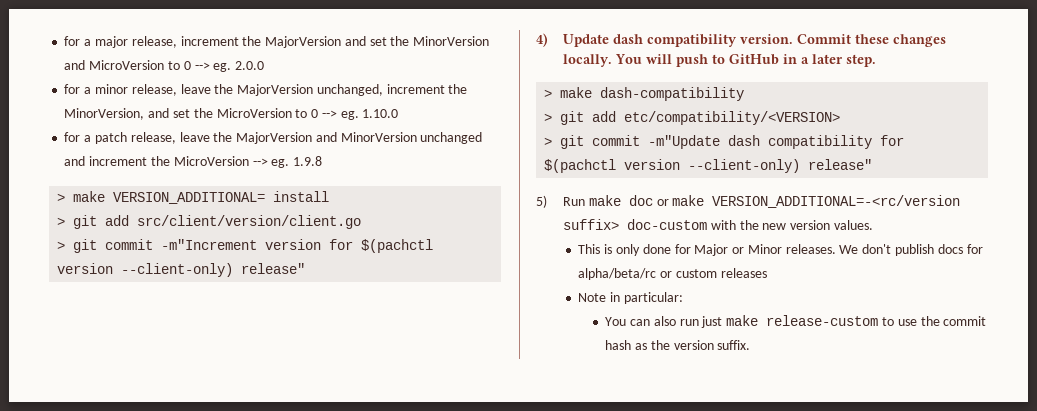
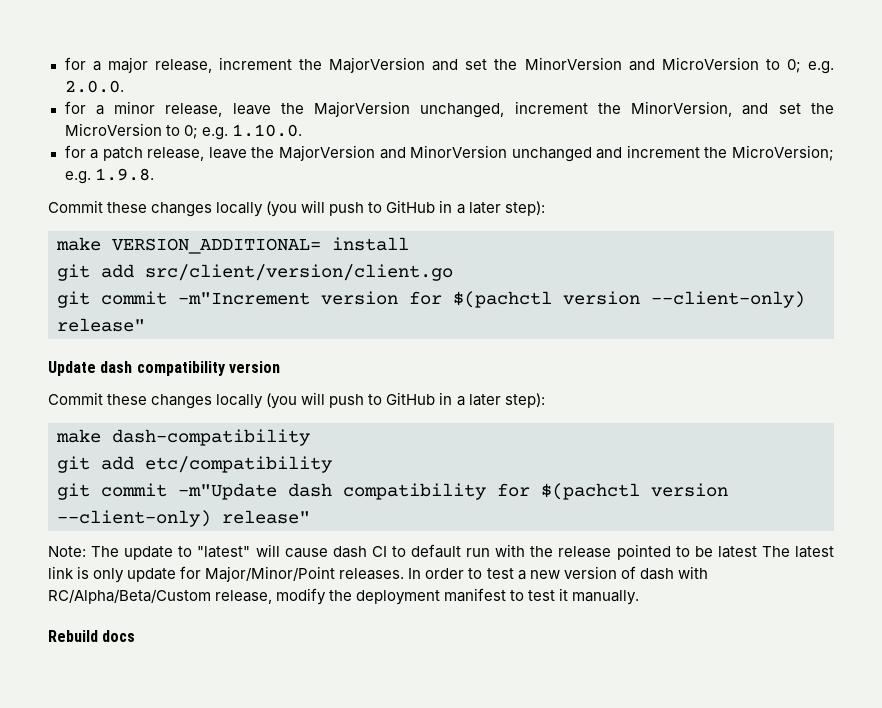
- for a major release, increment the MajorVersion and set the MinorVersion and MicroVersion to 0 --> eg. 2.0.0
+ for a major release, increment the MajorVersion and set the MinorVersion and MicroVersion to 0; e.g. 2.0.0.
- for a minor release, leave the MajorVersion unchanged, increment the MinorVersion, and set the MicroVersion to 0 --> eg. 1.10.0
+ for a minor release, leave the MajorVersion unchanged, increment the MinorVersion, and set the MicroVersion to 0; e.g. 1.10.0.
- for a patch release, leave the MajorVersion and MinorVersion unchanged and increment the MicroVersion --> eg. 1.9.8
- > make VERSION_ADDITIONAL= install
+ for a patch release, leave the MajorVersion and MinorVersion unchanged and increment the MicroVersion; e.g. 1.9.8.
+ Commit these changes locally (you will push to GitHub in a later step):
+ make VERSION_ADDITIONAL= install
- > git add src/client/version/client.go
+ git add src/client/version/client.go
- > git commit -m"Increment version for $(pachctl version --client-only) release"
+ git commit -m"Increment version for $(pachctl version --client-only) release"
- 4) Update dash compatibility version. Commit these changes locally. You will push to GitHub in a later step.
- > make dash-compatibility
+ Update dash compatibility version
+ Commit these changes locally (you will push to GitHub in a later step):
+ make dash-compatibility
- > git add etc/compatibility/<VERSION>
- > git commit -m"Update dash compatibility for $(pachctl version --client-only) release"
+ git add etc/compatibility
+ git commit -m"Update dash compatibility for $(pachctl version --client-only) release"
- 5) Run make doc or make VERSION_ADDITIONAL=-<rc/version suffix> doc-custom with the new version values.
- This is only done for Major or Minor releases. We don't publish docs for alpha/beta/rc or custom releases
- Note in particular:
- You can also run just make release-custom to use the commit hash as the version suffix.
+ Note: The update to "latest" will cause dash CI to default run with the release pointed to be latest The latest link is only update for Major/Minor/Point releases. In order to test a new version of dash with RC/Alpha/Beta/Custom release, modify the deployment manifest to test it manually.
+ Rebuild docs

